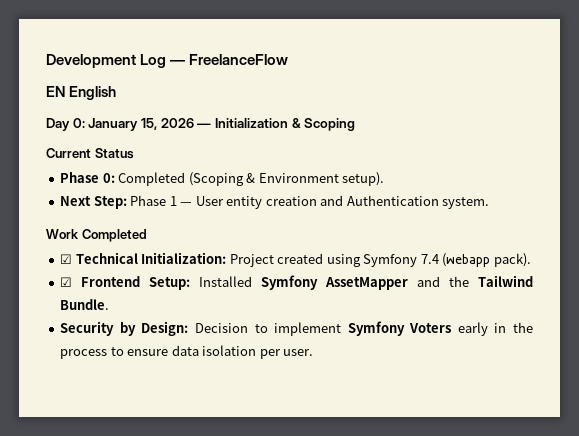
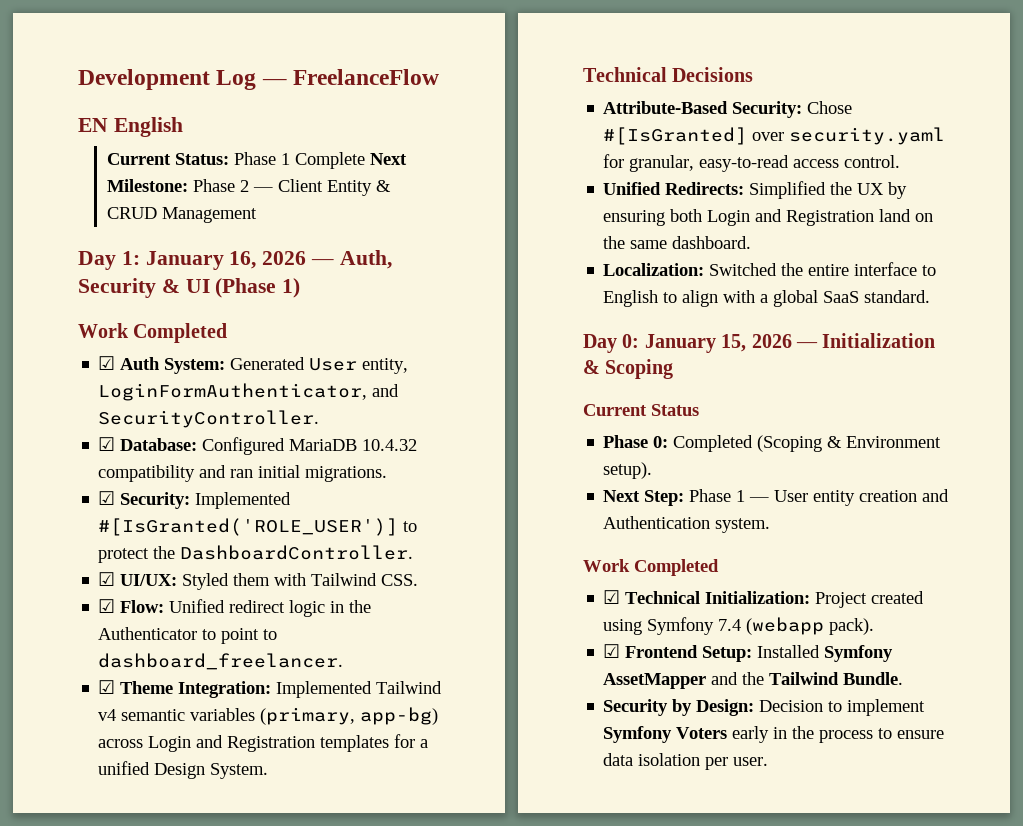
+ Current Status: Phase 1 Complete Next Milestone: Phase 2 — Client Entity & CRUD Management
+ Day 1: January 16, 2026 — Auth, Security & UI (Phase 1)
+ Work Completed
+ ☑ Auth System: Generated User entity, LoginFormAuthenticator, and SecurityController.
+ ☑ Database: Configured MariaDB 10.4.32 compatibility and ran initial migrations.
+ ☑ Security: Implemented #[IsGranted('ROLE_USER')] to protect the DashboardController.
+ ☑ UI/UX: Styled them with Tailwind CSS.
+ ☑ Flow: Unified redirect logic in the Authenticator to point to dashboard_freelancer.
+ ☑ Theme Integration: Implemented Tailwind v4 semantic variables (primary, app-bg) across Login and Registration templates for a unified Design System.
+ Technical Decisions
+ Attribute-Based Security: Chose #[IsGranted] over security.yaml for granular, easy-to-read access control.
+ Unified Redirects: Simplified the UX by ensuring both Login and Registration land on the same dashboard.
+ Localization: Switched the entire interface to English to align with a global SaaS standard.

